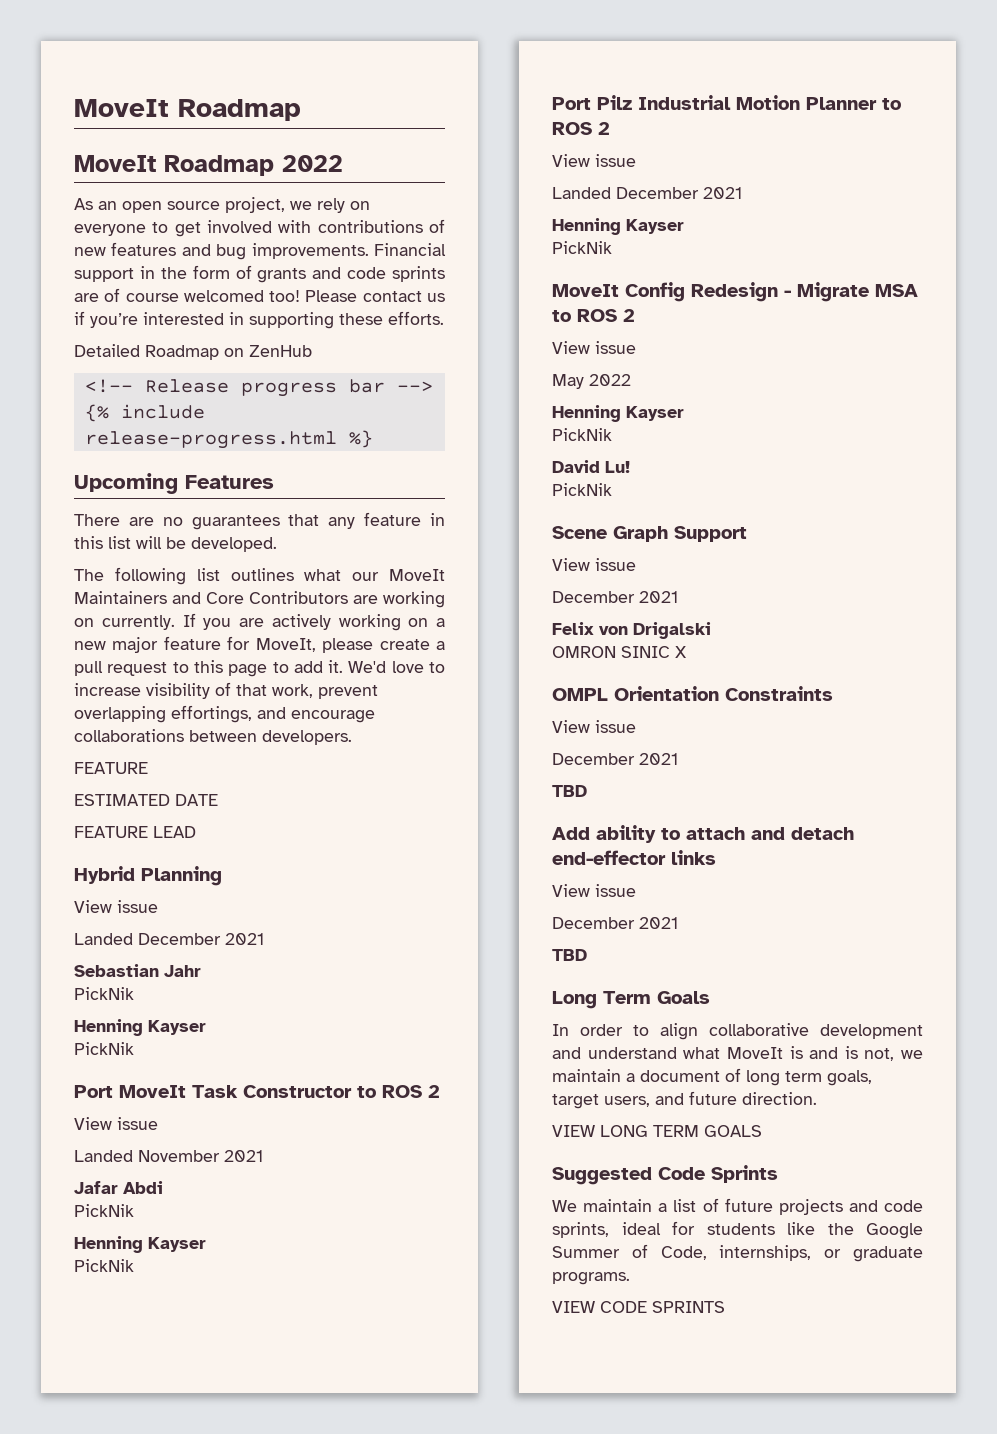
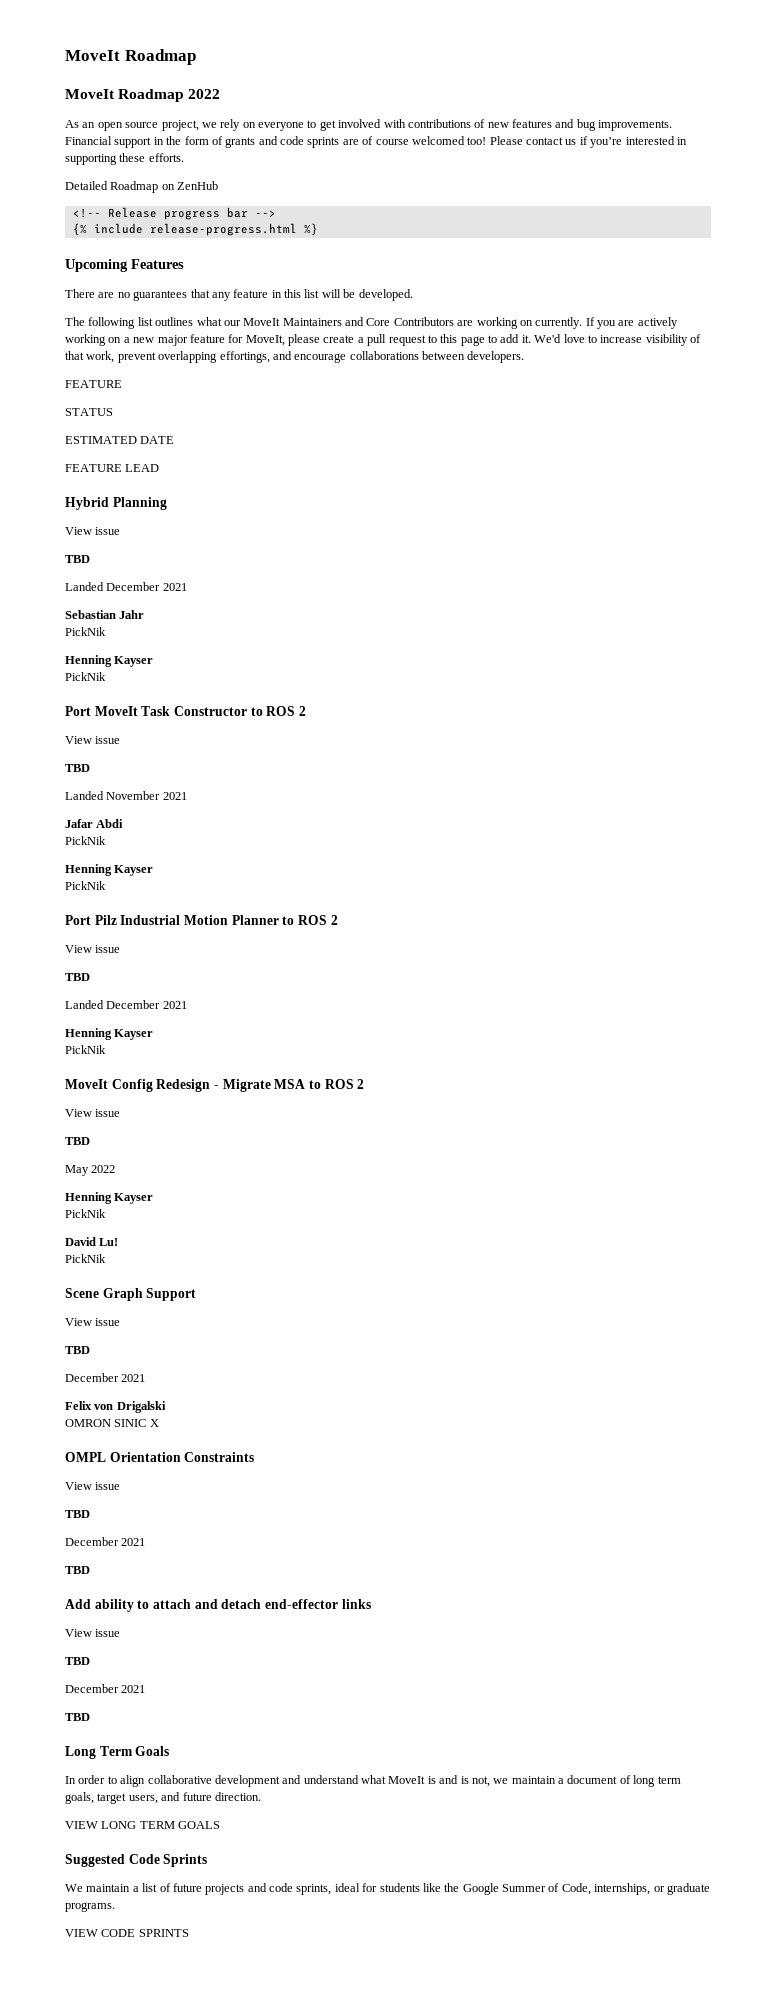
+ STATUS
  Hybrid Planning
  View issue
+ TBD
  Port MoveIt Task Constructor to ROS 2
  View issue
+ TBD
  Port Pilz Industrial Motion Planner to ROS 2
  View issue
+ TBD
  MoveIt Config Redesign - Migrate MSA to ROS 2
  View issue
+ TBD
  Scene Graph Support
  View issue
+ TBD
  OMPL Orientation Constraints
  View issue
+ TBD
  Add ability to attach and detach end-effector links
  View issue
+ TBD

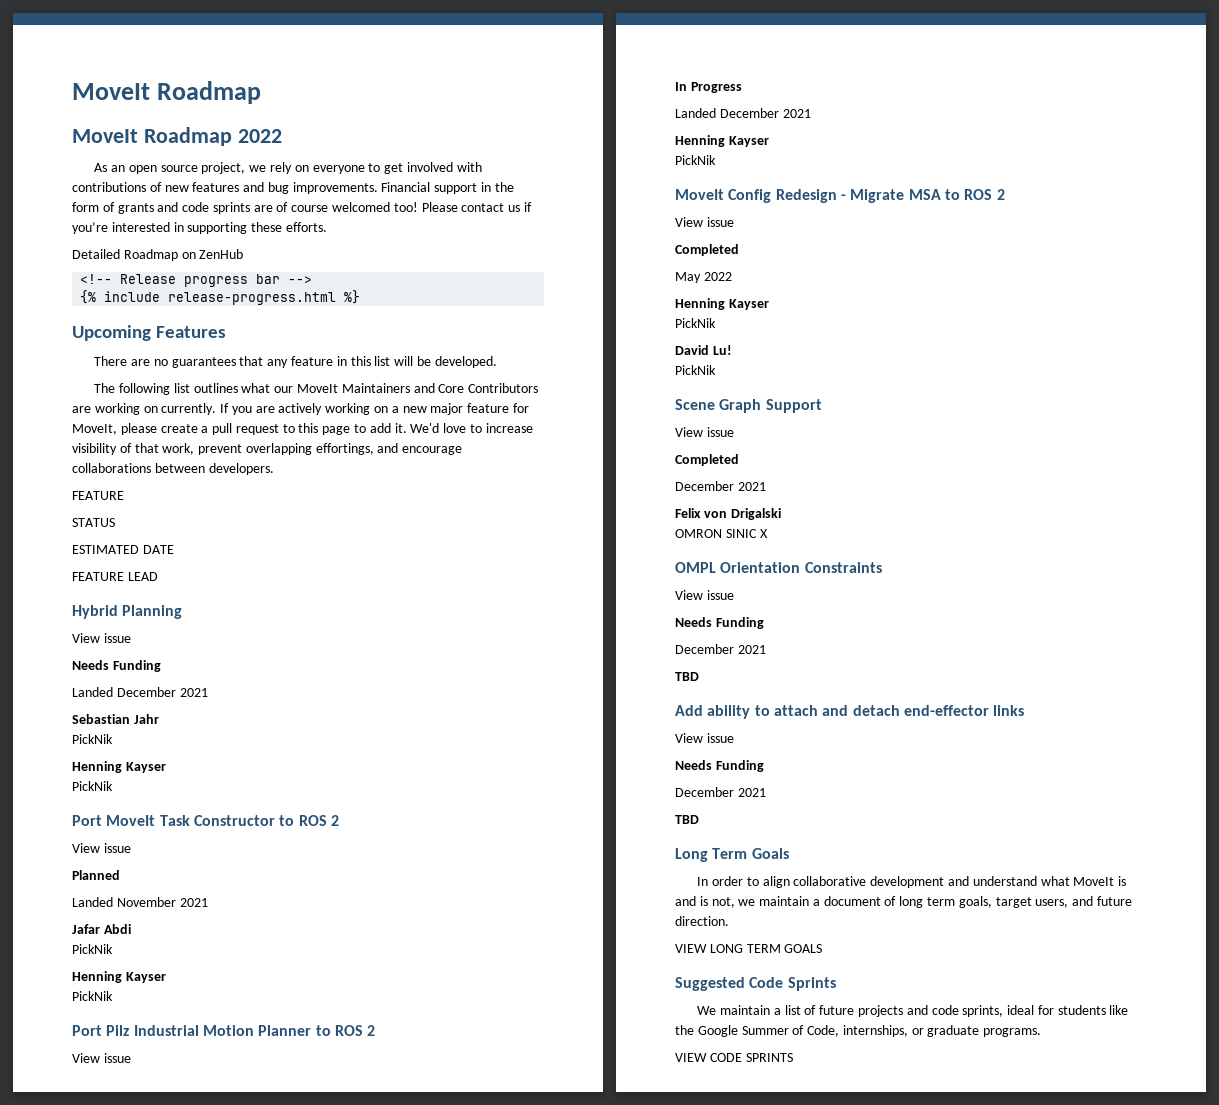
  Hybrid Planning
  View issue
- TBD
+ Needs Funding
  Port MoveIt Task Constructor to ROS 2
  View issue
- TBD
+ Planned
  Port Pilz Industrial Motion Planner to ROS 2
  View issue
- TBD
+ In Progress
  MoveIt Config Redesign - Migrate MSA to ROS 2
  View issue
- TBD
+ Completed
  Scene Graph Support
  View issue
- TBD
+ Completed
  OMPL Orientation Constraints
  View issue
- TBD
+ Needs Funding
  Add ability to attach and detach end-effector links
  View issue
- TBD
+ Needs Funding

